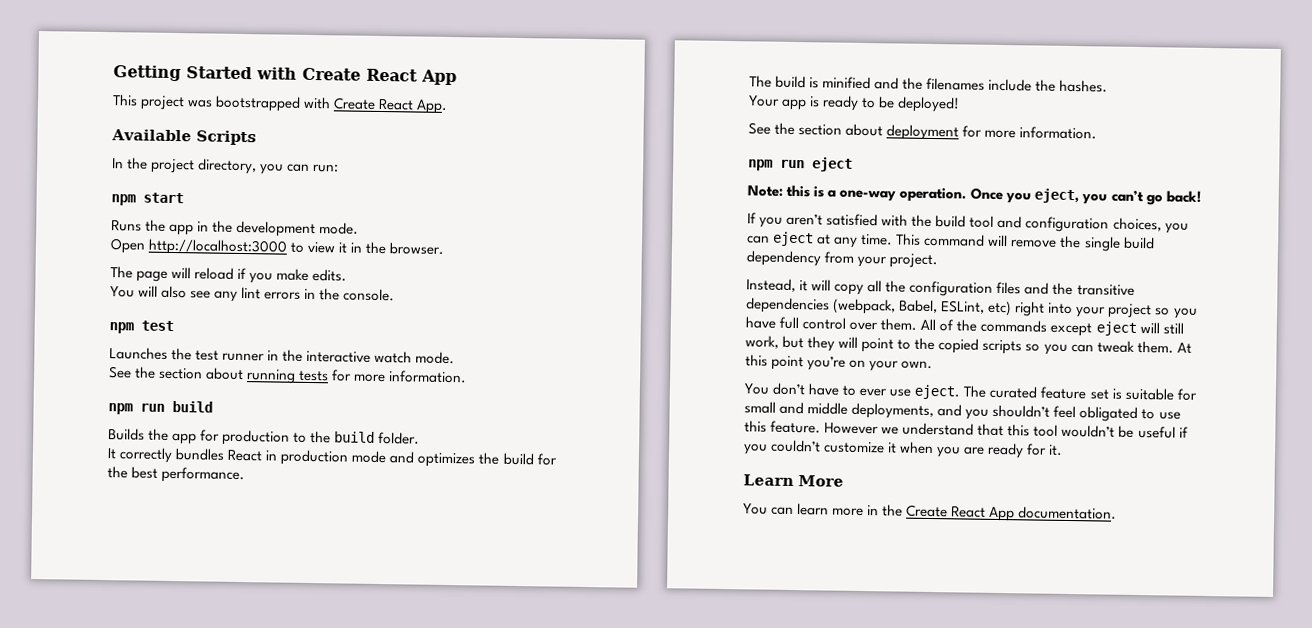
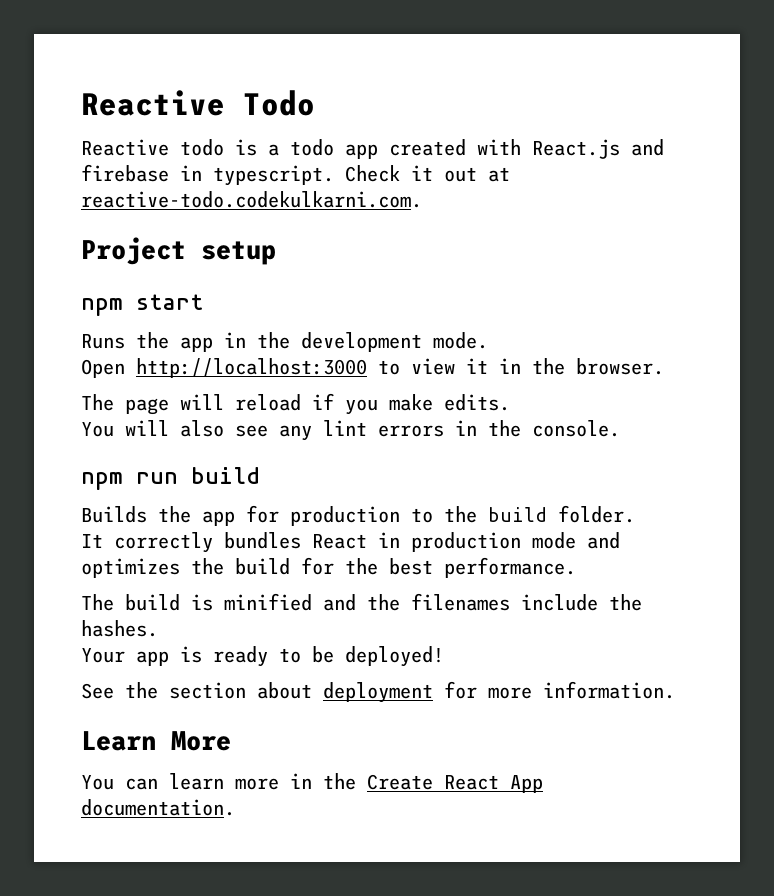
- Getting Started with Create React App
- This project was bootstrapped with Create React App.
- Available Scripts
- In the project directory, you can run:
+ Reactive Todo
+ Reactive todo is a todo app created with React.js and firebase in typescript. Check it out at reactive-todo.codekulkarni.com.
+ Project setup
- npm test
- Launches the test runner in the interactive watch mode.
- See the section about running tests for more information.
- npm run eject
- Note: this is a one-way operation. Once you eject, you can’t go back!
- If you aren’t satisfied with the build tool and configuration choices, you can eject at any time. This command will remove the single build dependency from your project.
- Instead, it will copy all the configuration files and the transitive dependencies (webpack, Babel, ESLint, etc) right into your project so you have full control over them. All of the commands except eject will still work, but they will point to the copied scripts so you can tweak them. At this point you’re on your own.
- You don’t have to ever use eject. The curated feature set is suitable for small and middle deployments, and you shouldn’t feel obligated to use this feature. However we understand that this tool wouldn’t be useful if you couldn’t customize it when you are ready for it.

